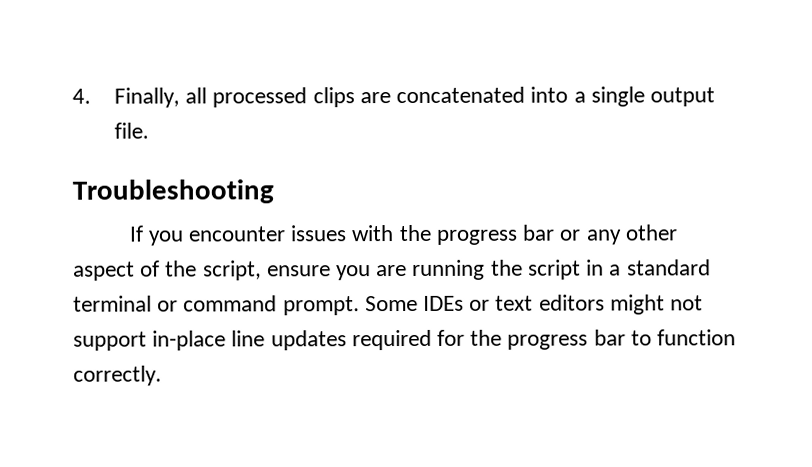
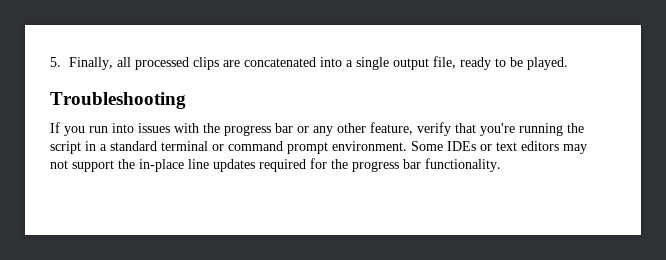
- 4. Finally, all processed clips are concatenated into a single output file.
+ 5. Finally, all processed clips are concatenated into a single output file, ready to be played.
- If you encounter issues with the progress bar or any other aspect of the script, ensure you are running the script in a standard terminal or command prompt.
+ If you run into issues with the progress bar or any other feature, verify that you're running the script in a standard terminal or command prompt environment.
- Some IDEs or text editors might not support in-place line updates required for the progress bar to function correctly.
+ Some IDEs or text editors may not support the in-place line updates required for the progress bar functionality.

